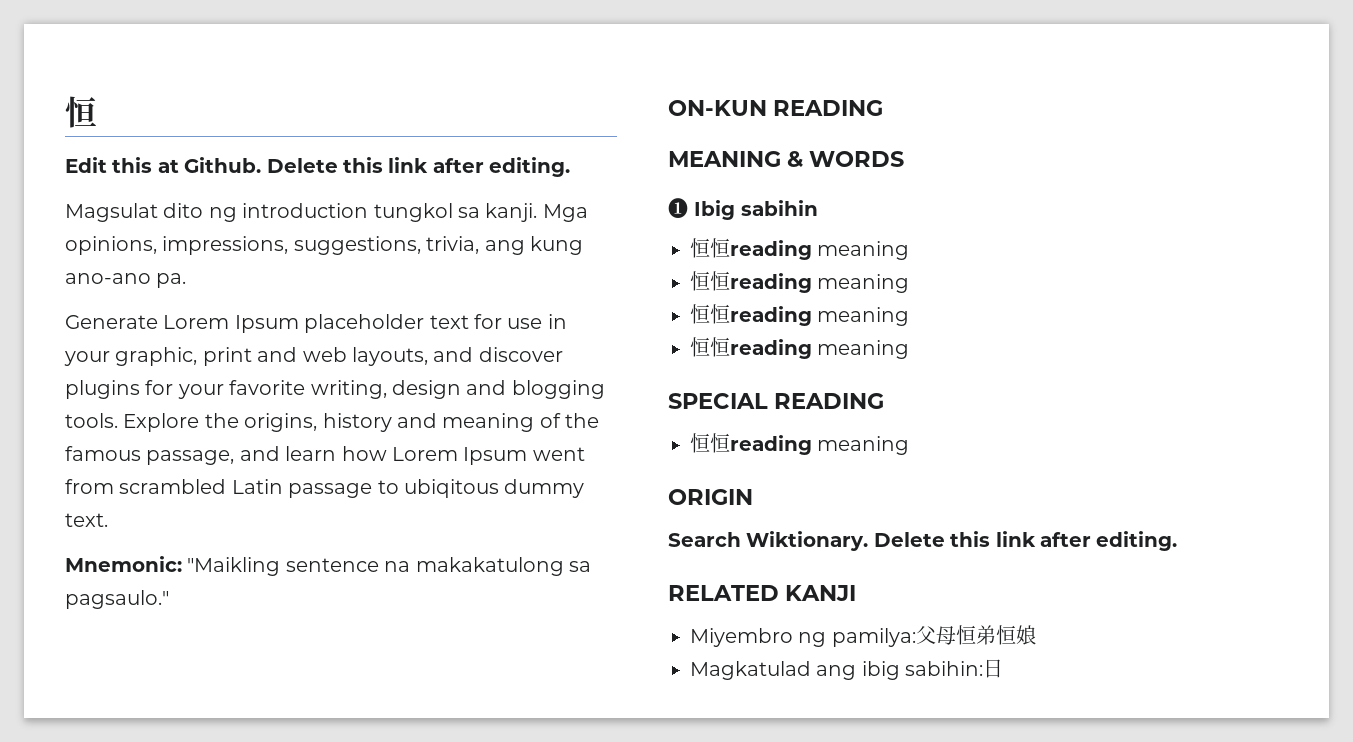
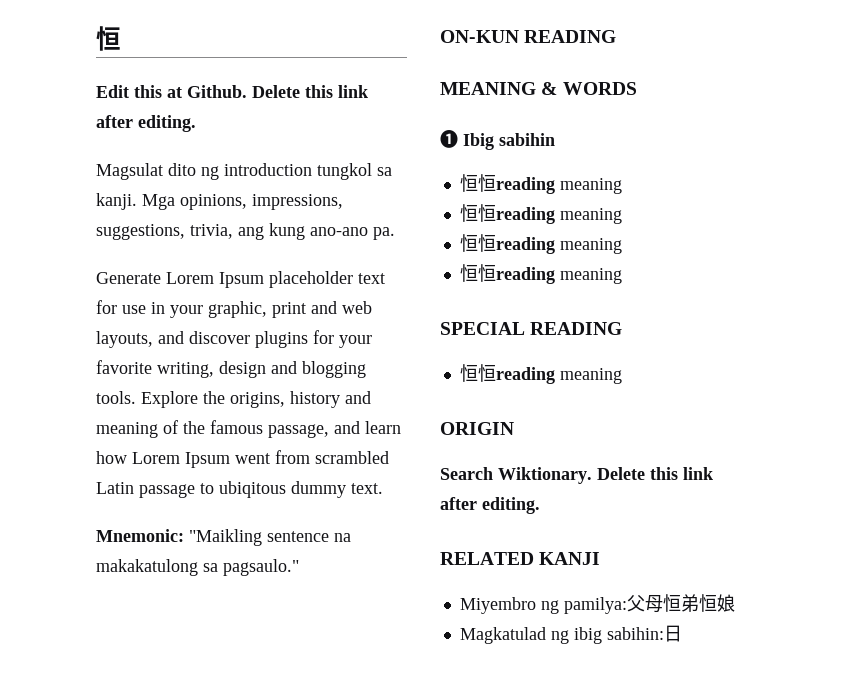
- Magkatulad ang ibig sabihin:日
+ Magkatulad ng ibig sabihin:日

